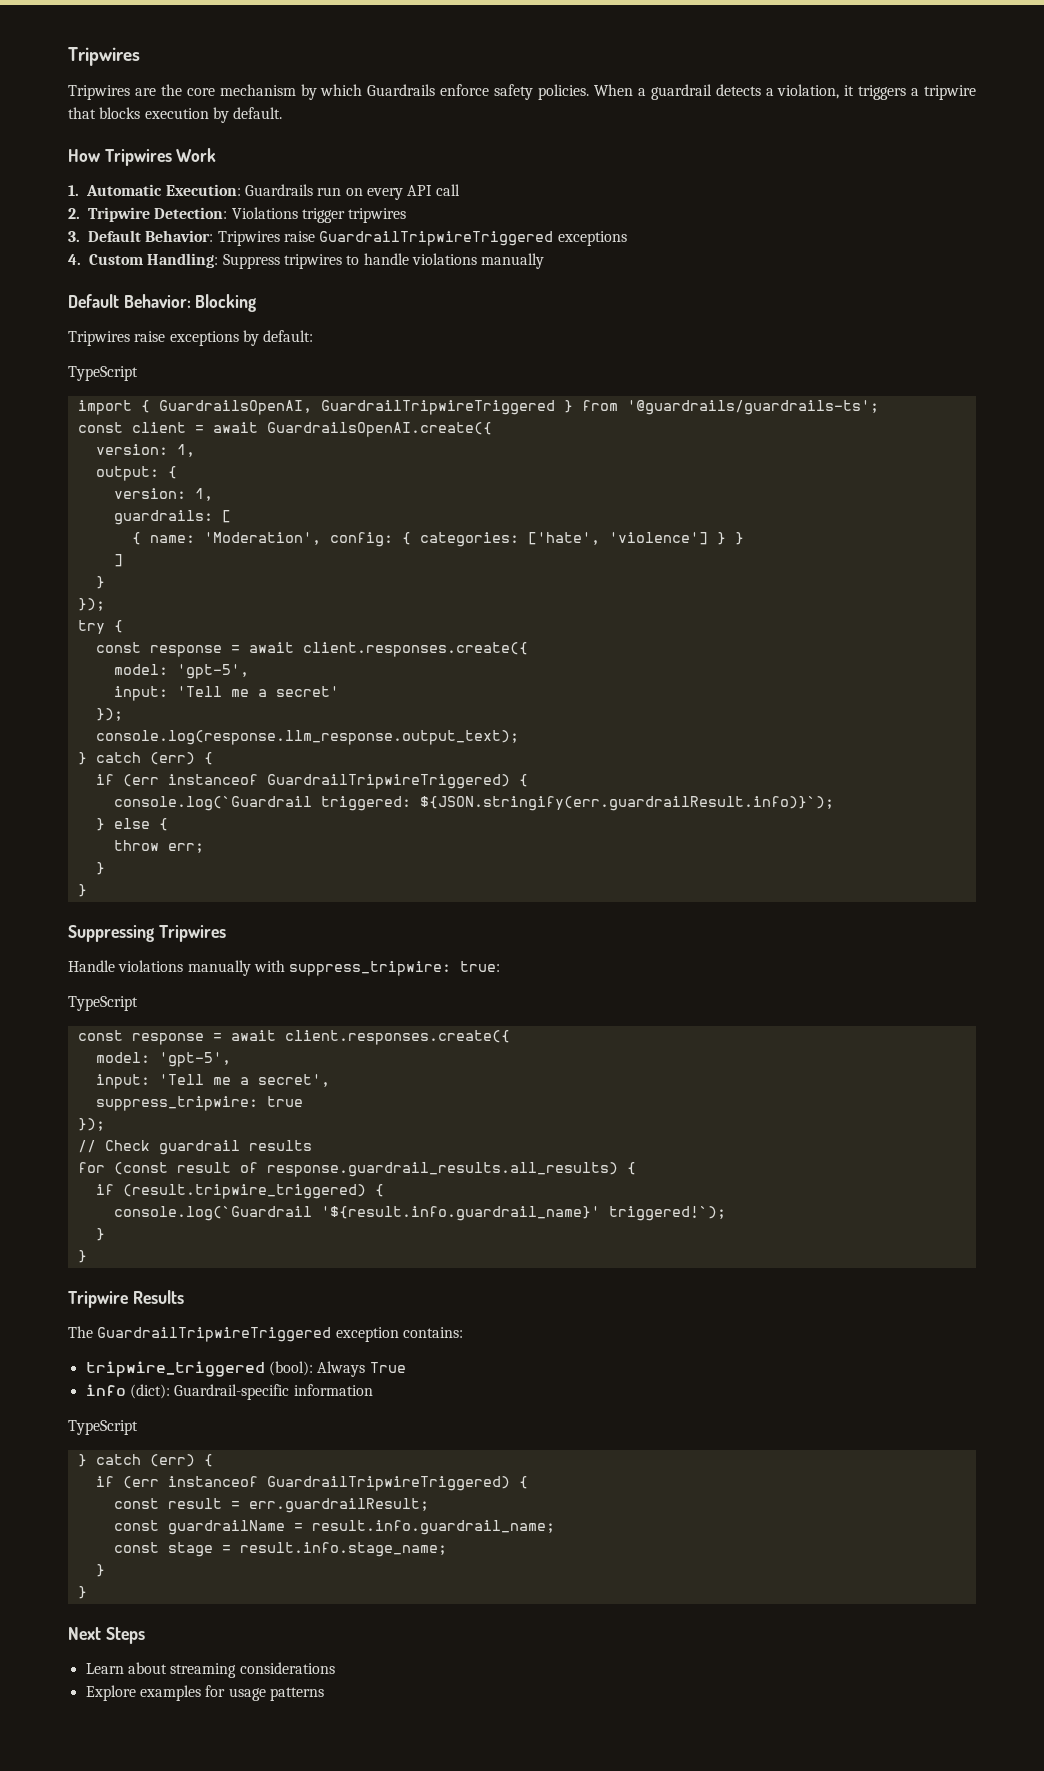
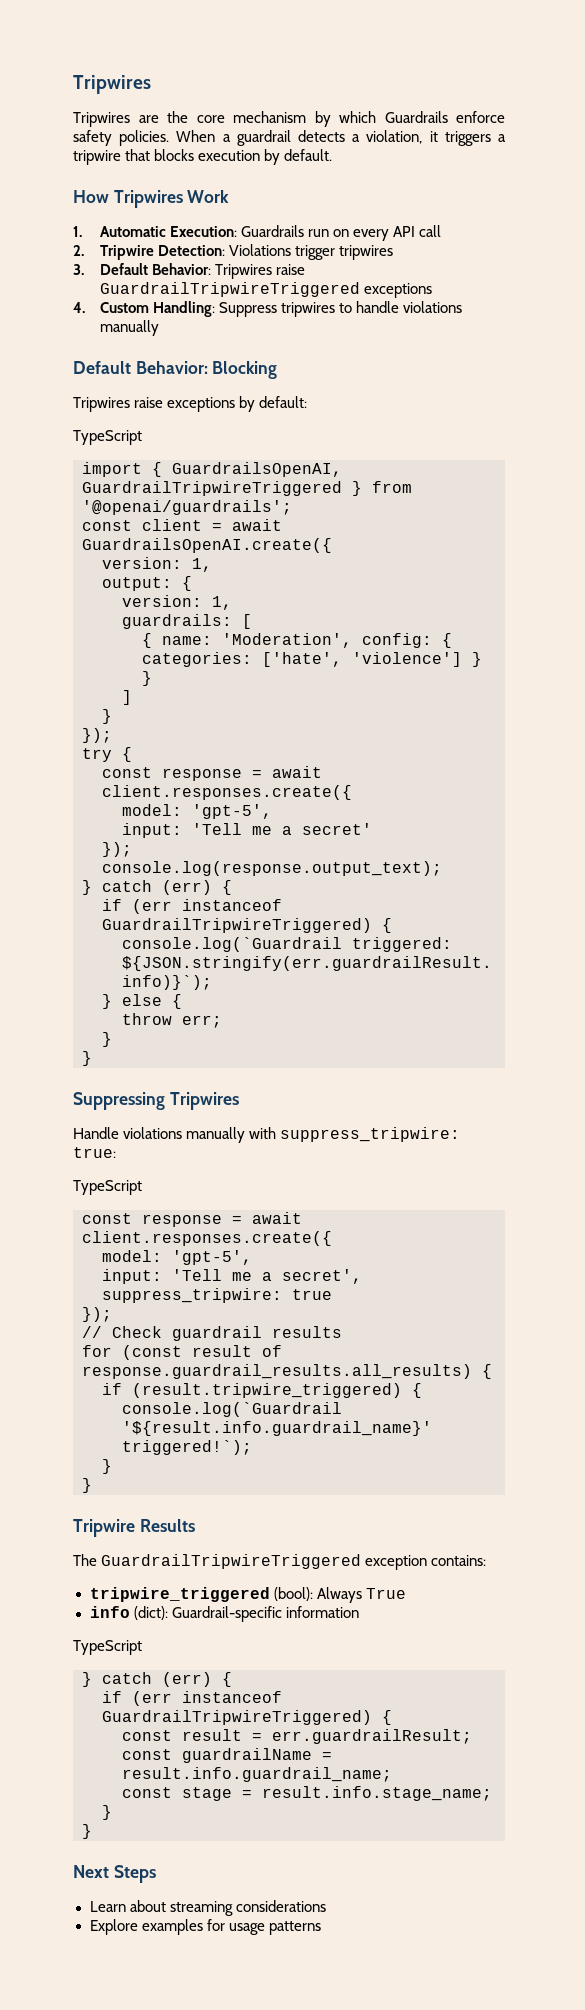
- import { GuardrailsOpenAI, GuardrailTripwireTriggered } from '@guardrails/guardrails-ts';
+ import { GuardrailsOpenAI, GuardrailTripwireTriggered } from '@openai/guardrails';
- console.log(response.llm_response.output_text);
+ console.log(response.output_text);

